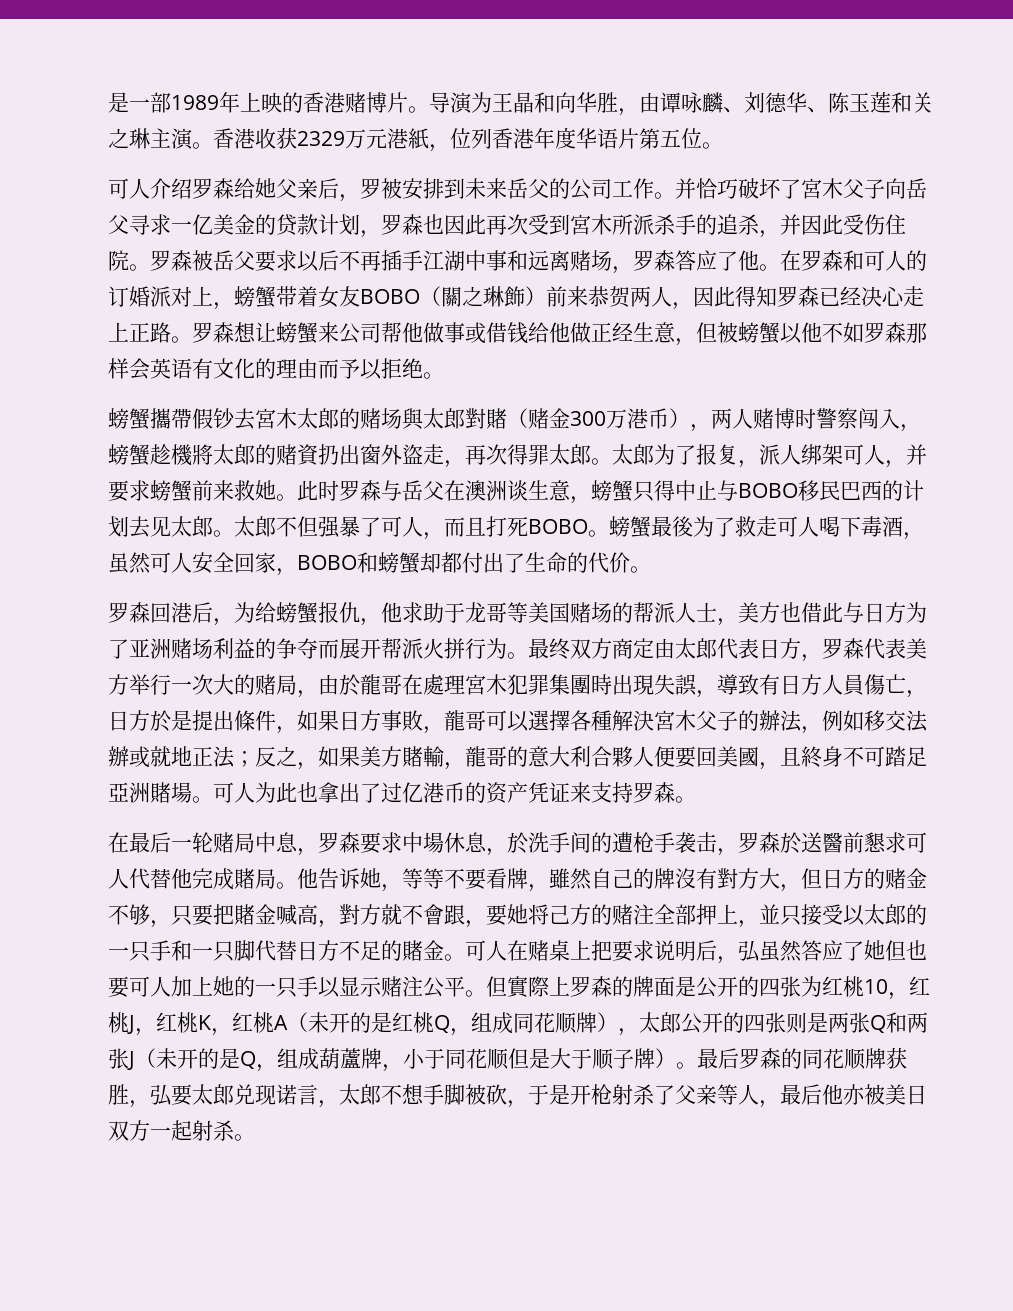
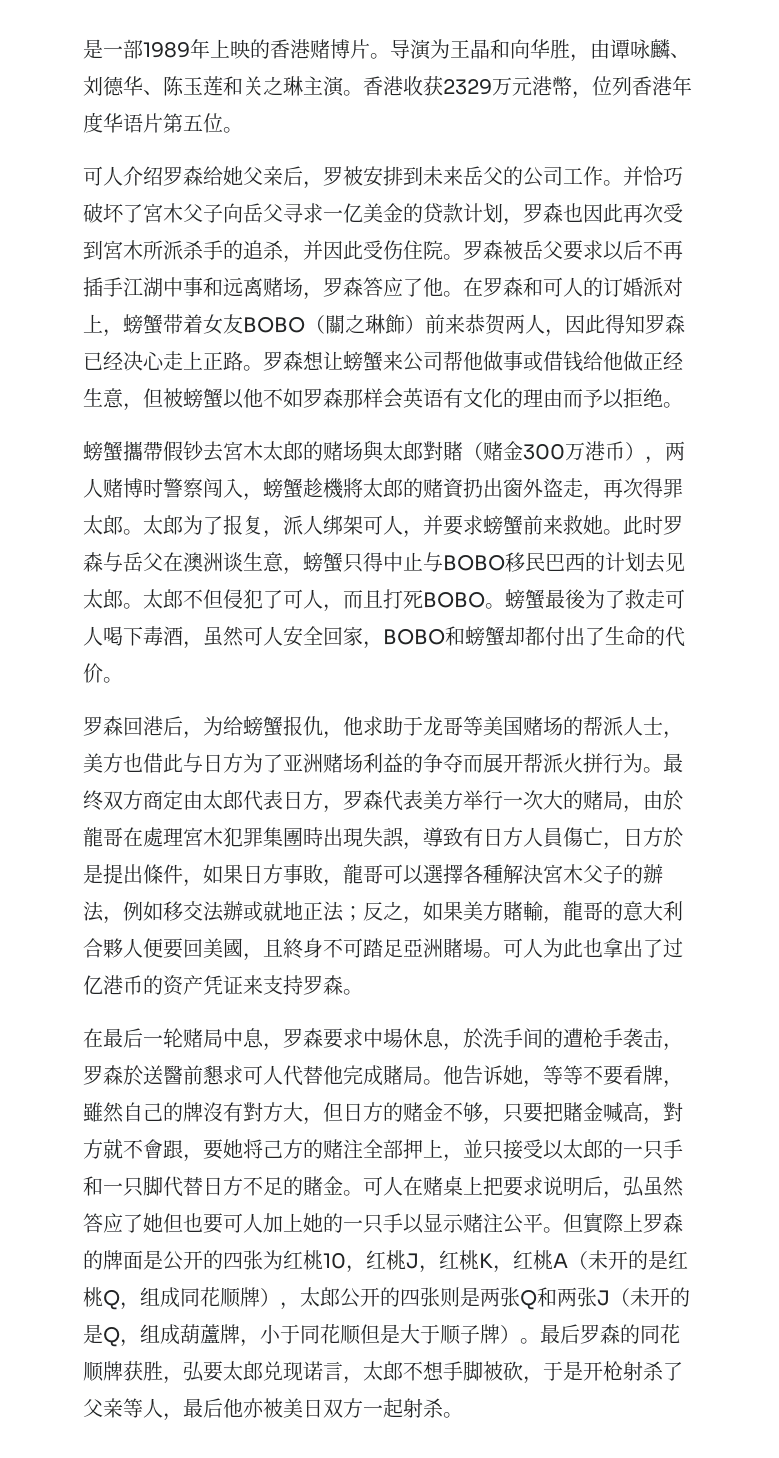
- 香港收获2329万元港紙，位列香港年度华语片第五位。
+ 香港收获2329万元港幣，位列香港年度华语片第五位。
- 太郎不但强暴了可人，而且打死BOBO。
+ 太郎不但侵犯了可人，而且打死BOBO。

